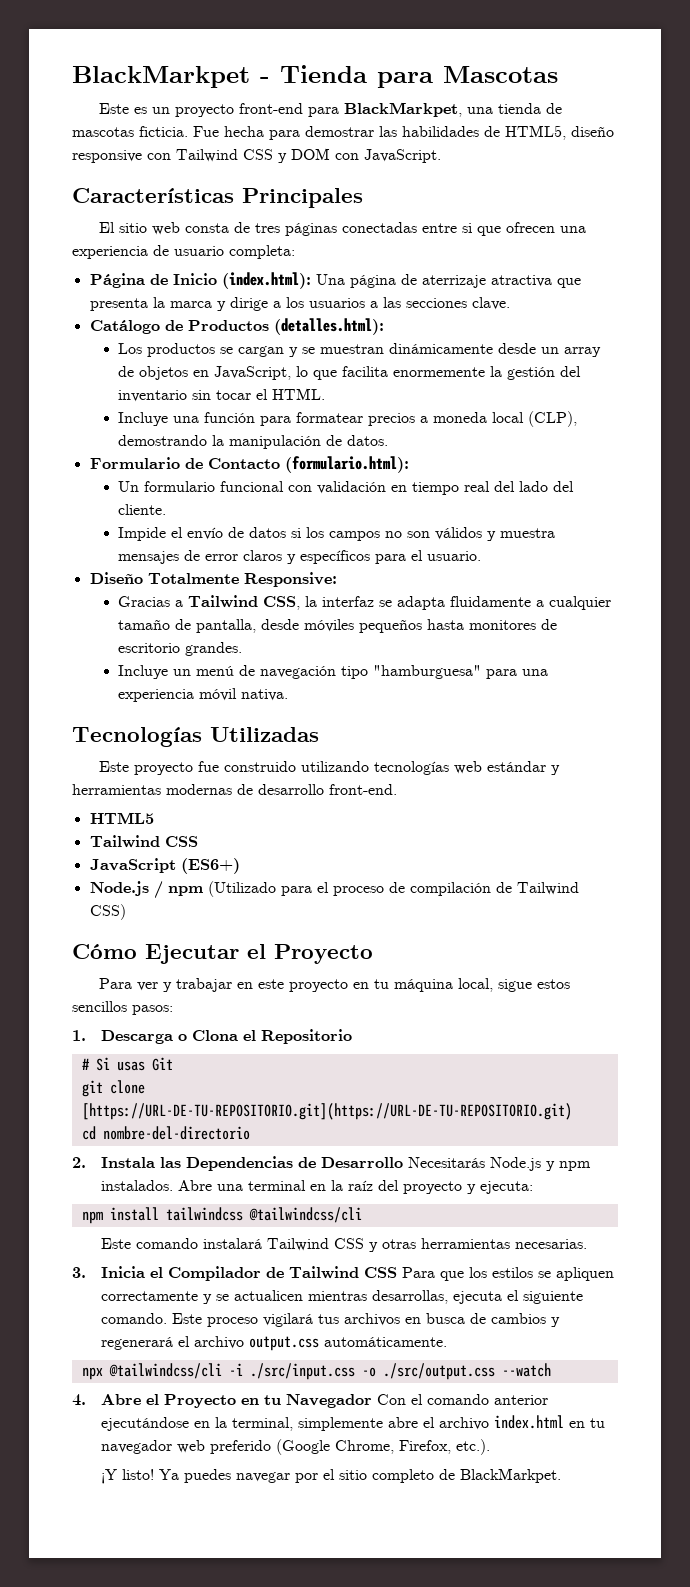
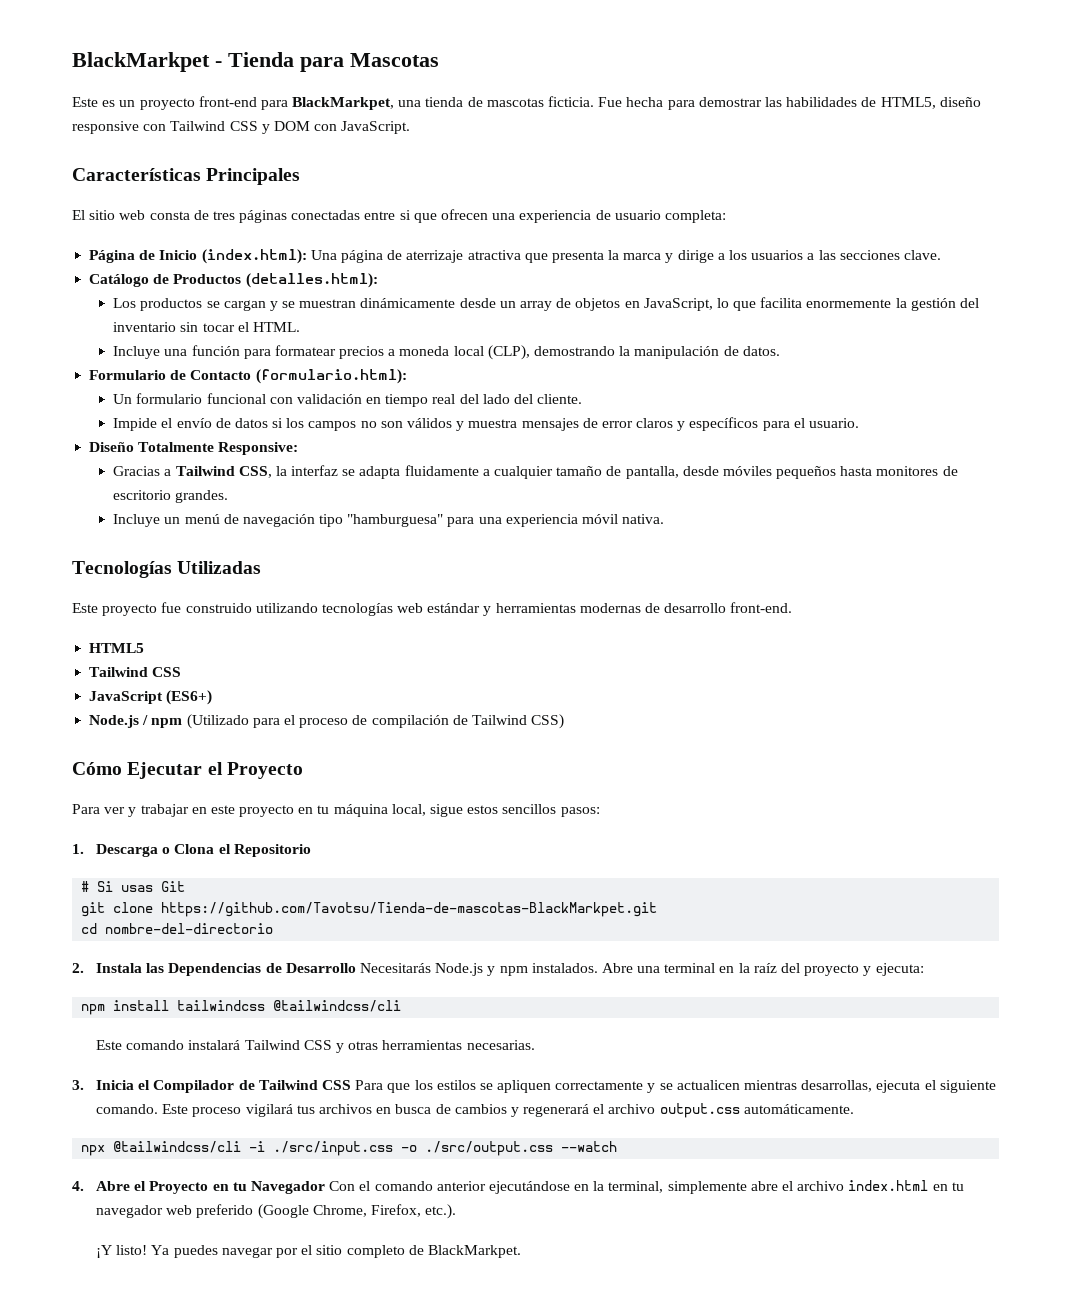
- git clone [https://URL-DE-TU-REPOSITORIO.git](https://URL-DE-TU-REPOSITORIO.git)
+ git clone https://github.com/Tavotsu/Tienda-de-mascotas-BlackMarkpet.git

